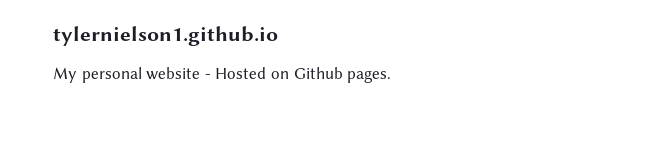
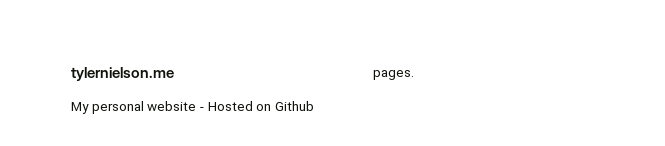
- tylernielson1.github.io
+ tylernielson.me

